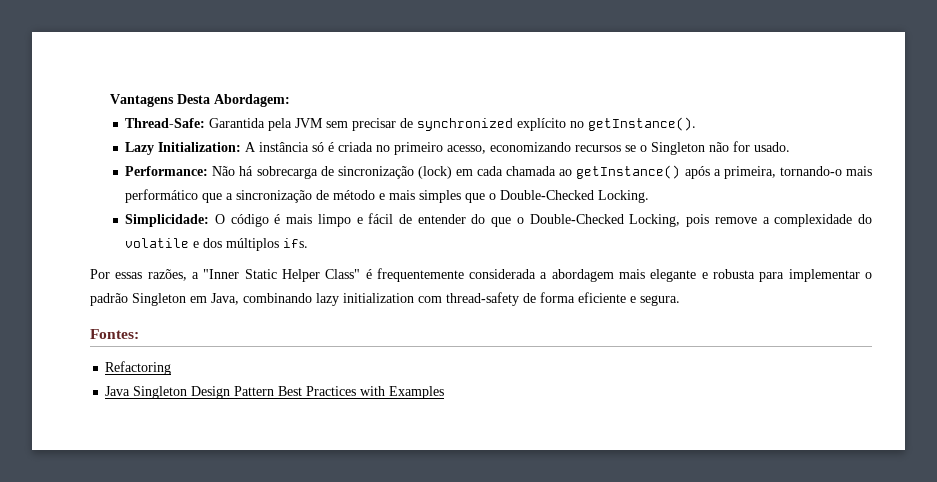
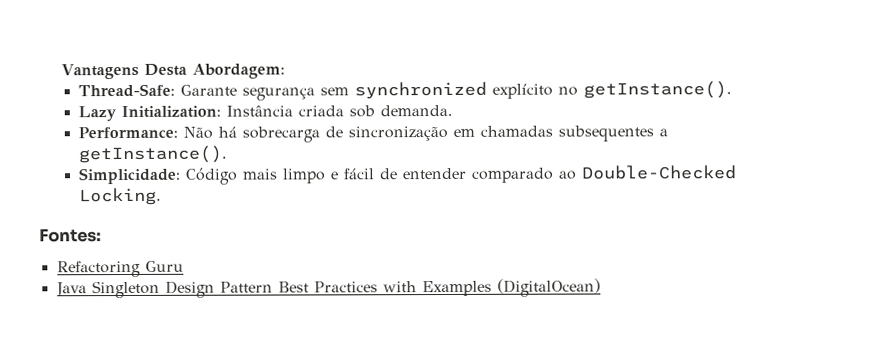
- Thread-Safe: Garantida pela JVM sem precisar de synchronized explícito no getInstance().
+ Thread-Safe: Garante segurança sem synchronized explícito no getInstance().
- Lazy Initialization: A instância só é criada no primeiro acesso, economizando recursos se o Singleton não for usado.
+ Lazy Initialization: Instância criada sob demanda.
- Performance: Não há sobrecarga de sincronização (lock) em cada chamada ao getInstance() após a primeira, tornando-o mais performático que a sincronização de método e mais simples que o Double-Checked Locking.
- Simplicidade: O código é mais limpo e fácil de entender do que o Double-Checked Locking, pois remove a complexidade do volatile e dos múltiplos ifs.
- Por essas razões, a "Inner Static Helper Class" é frequentemente considerada a abordagem mais elegante e robusta para implementar o padrão Singleton em Java, combinando lazy initialization com thread-safety de forma eficiente e segura.
+ Performance: Não há sobrecarga de sincronização em chamadas subsequentes a getInstance().
+ Simplicidade: Código mais limpo e fácil de entender comparado ao Double-Checked Locking.
- Refactoring
+ Refactoring Guru
- Java Singleton Design Pattern Best Practices with Examples
+ Java Singleton Design Pattern Best Practices with Examples (DigitalOcean)

